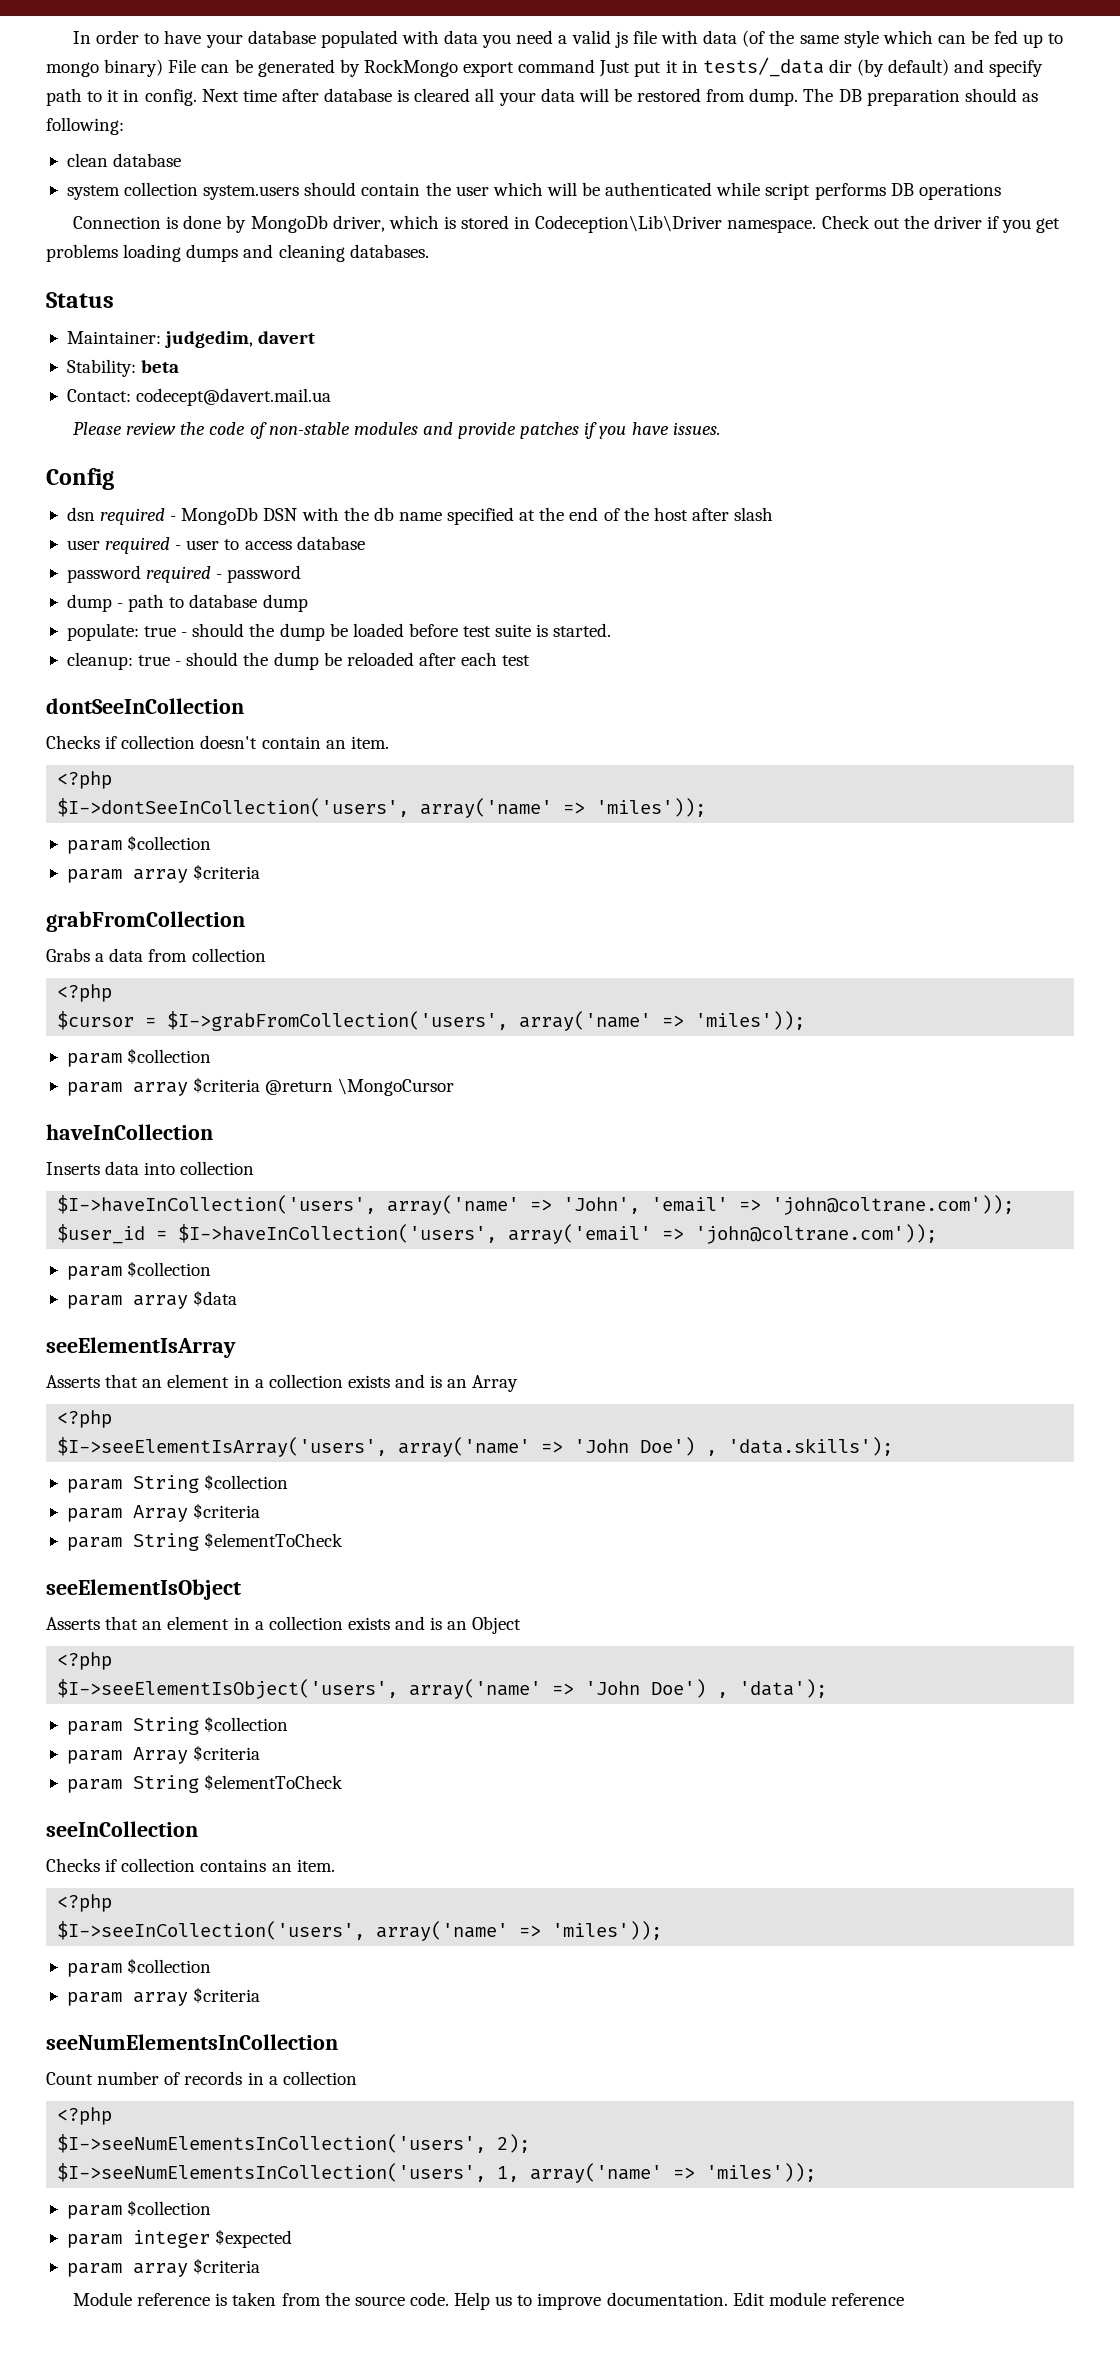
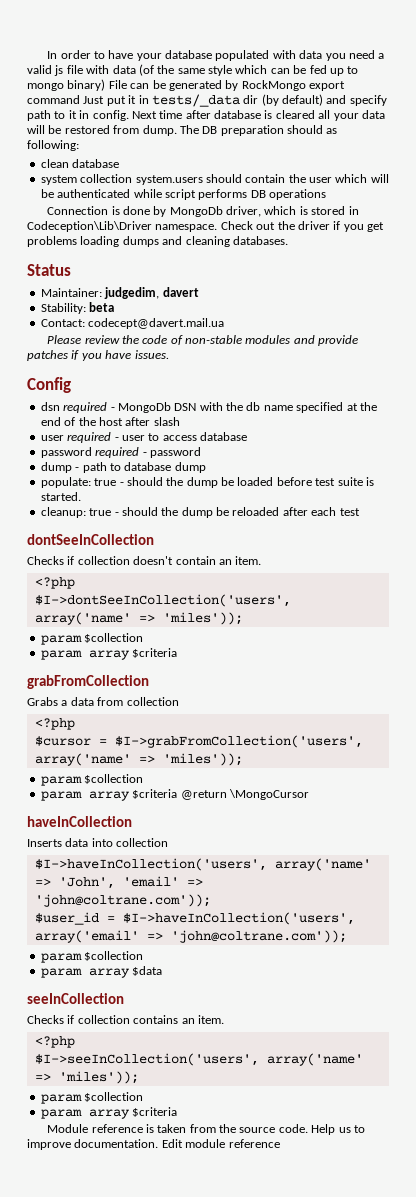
- seeElementIsArray
- Asserts that an element in a collection exists and is an Array
- <?php
- $I->seeElementIsArray('users', array('name' => 'John Doe') , 'data.skills');
- param String $collection
- param Array $criteria
- param String $elementToCheck
- seeElementIsObject
- Asserts that an element in a collection exists and is an Object
- <?php
- $I->seeElementIsObject('users', array('name' => 'John Doe') , 'data');
- param String $collection
- param Array $criteria
- param String $elementToCheck
- seeNumElementsInCollection
- Count number of records in a collection
- <?php
- $I->seeNumElementsInCollection('users', 2);
- $I->seeNumElementsInCollection('users', 1, array('name' => 'miles'));
- param $collection
- param integer $expected
- param array $criteria

